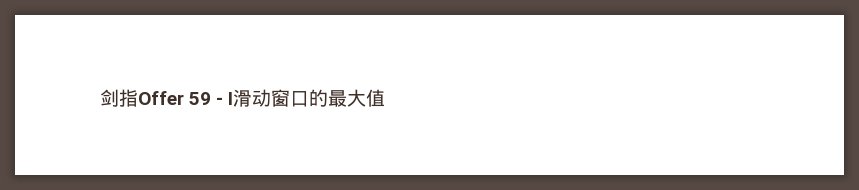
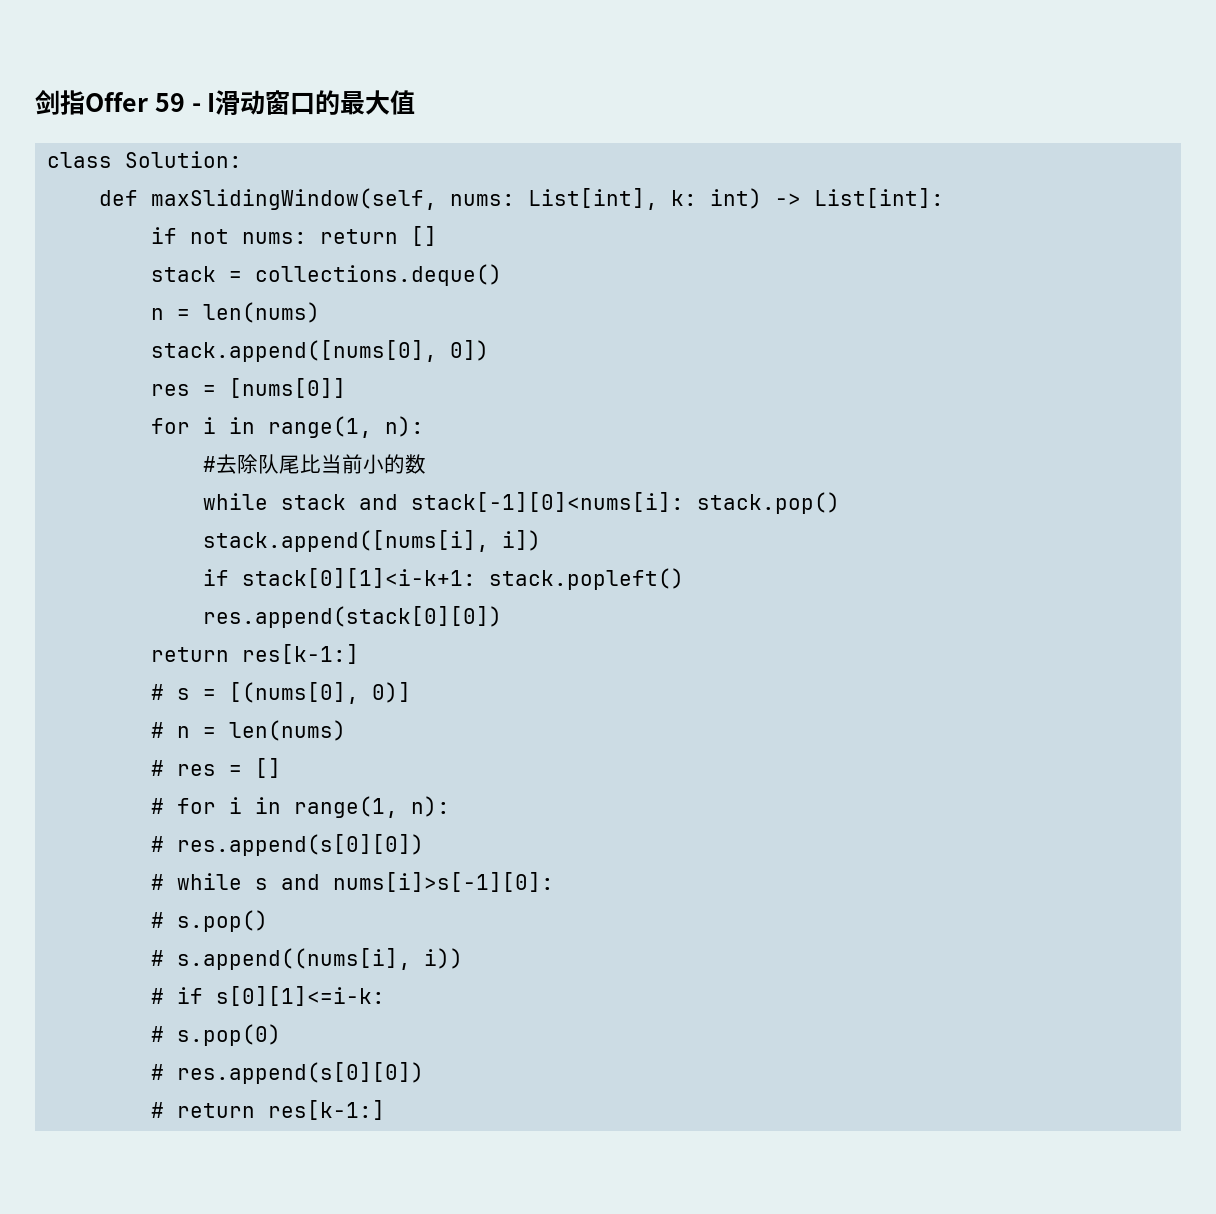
+ class Solution:
+ def maxSlidingWindow(self, nums: List[int], k: int) -> List[int]:
+ if not nums: return []
+ stack = collections.deque()
+ n = len(nums)
+ stack.append([nums[0], 0])
+ res = [nums[0]]
+ for i in range(1, n):
+ #去除队尾比当前小的数
+ while stack and stack[-1][0]<nums[i]: stack.pop()
+ stack.append([nums[i], i])
+ if stack[0][1]<i-k+1: stack.popleft()
+ res.append(stack[0][0])
+ return res[k-1:]
+ # s = [(nums[0], 0)]
+ # n = len(nums)
+ # res = []
+ # for i in range(1, n):
+ # res.append(s[0][0])
+ # while s and nums[i]>s[-1][0]:
+ # s.pop()
+ # s.append((nums[i], i))
+ # if s[0][1]<=i-k:
+ # s.pop(0)
+ # res.append(s[0][0])
+ # return res[k-1:]

